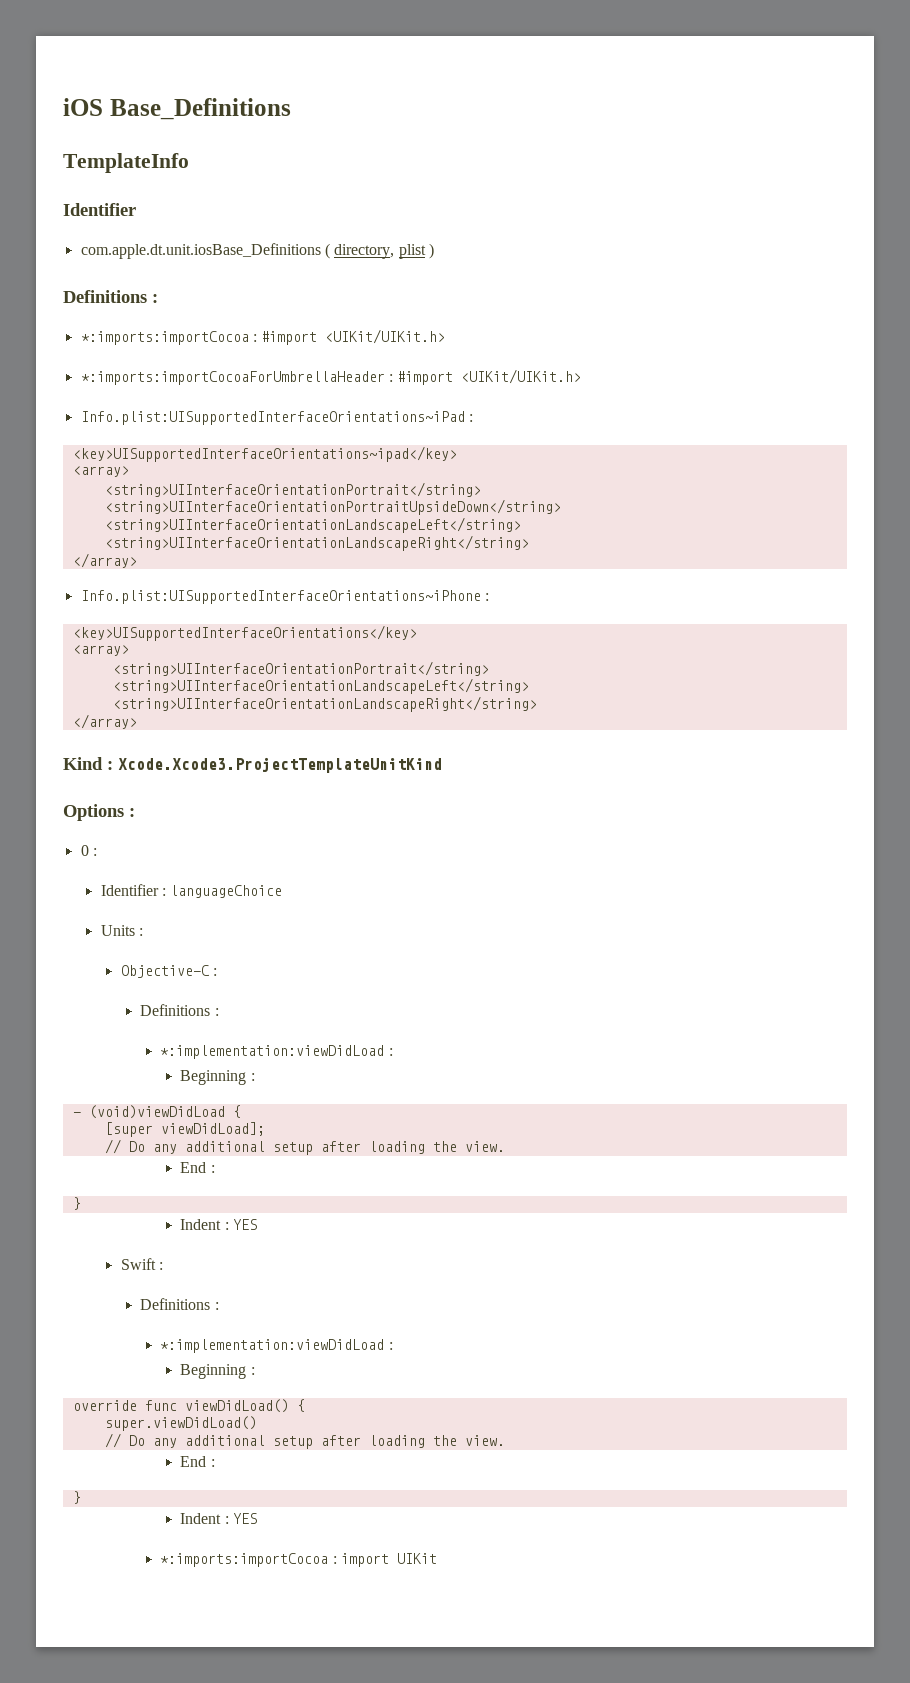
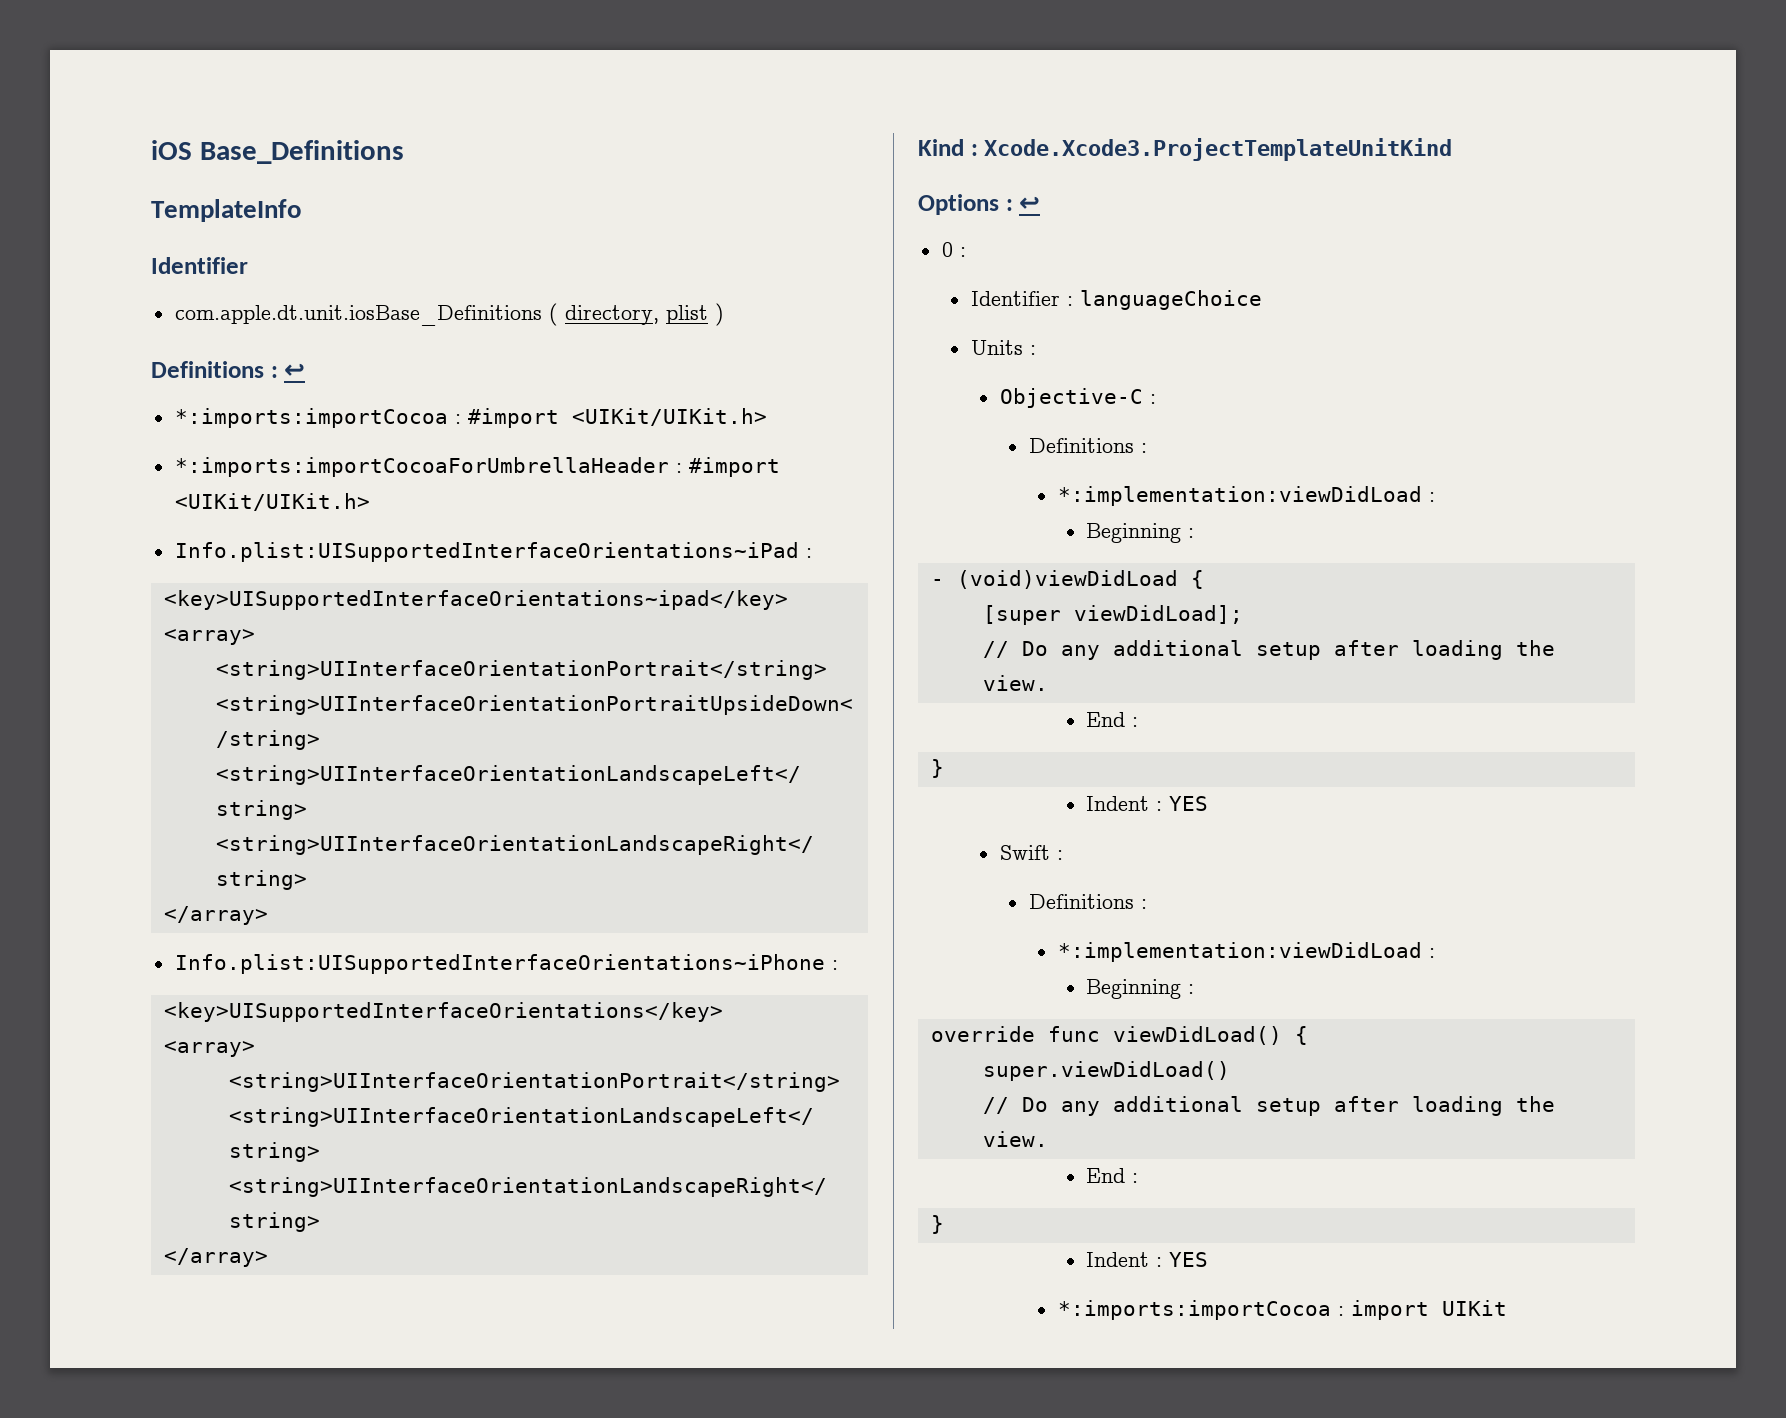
  com.apple.dt.unit.iosBase_Definitions ( directory, plist )
- Definitions :
+ Definitions : ↩
- Options :
+ Options : ↩

